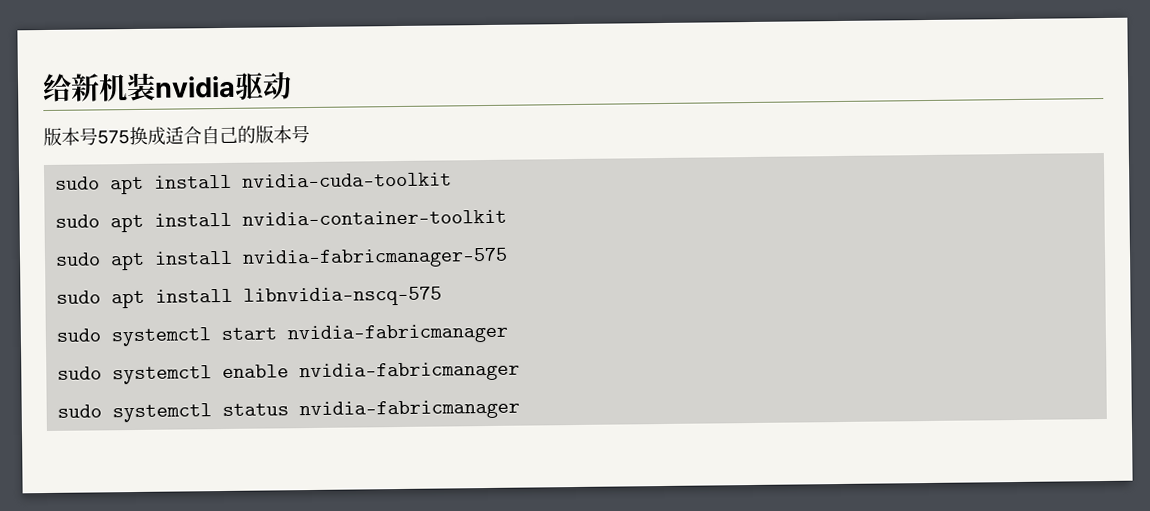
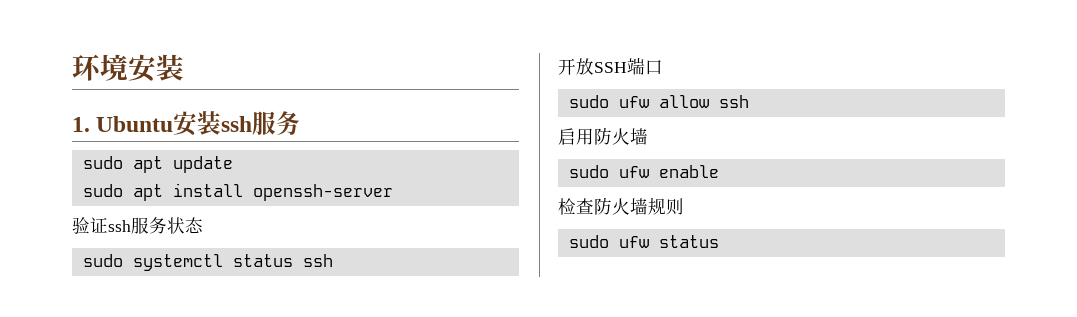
- 给新机装nvidia驱动
- 版本号575换成适合自己的版本号
- sudo apt install nvidia-cuda-toolkit
- sudo apt install nvidia-container-toolkit
- sudo apt install nvidia-fabricmanager-575
- sudo apt install libnvidia-nscq-575
- sudo systemctl start nvidia-fabricmanager
- sudo systemctl enable nvidia-fabricmanager
- sudo systemctl status nvidia-fabricmanager
+ 环境安装
+ 1. Ubuntu安装ssh服务
+ sudo apt update
+ sudo apt install openssh-server
+ 验证ssh服务状态
+ sudo systemctl status ssh
+ 开放SSH端口
+ sudo ufw allow ssh
+ 启用防火墙
+ sudo ufw enable
+ 检查防火墙规则
+ sudo ufw status

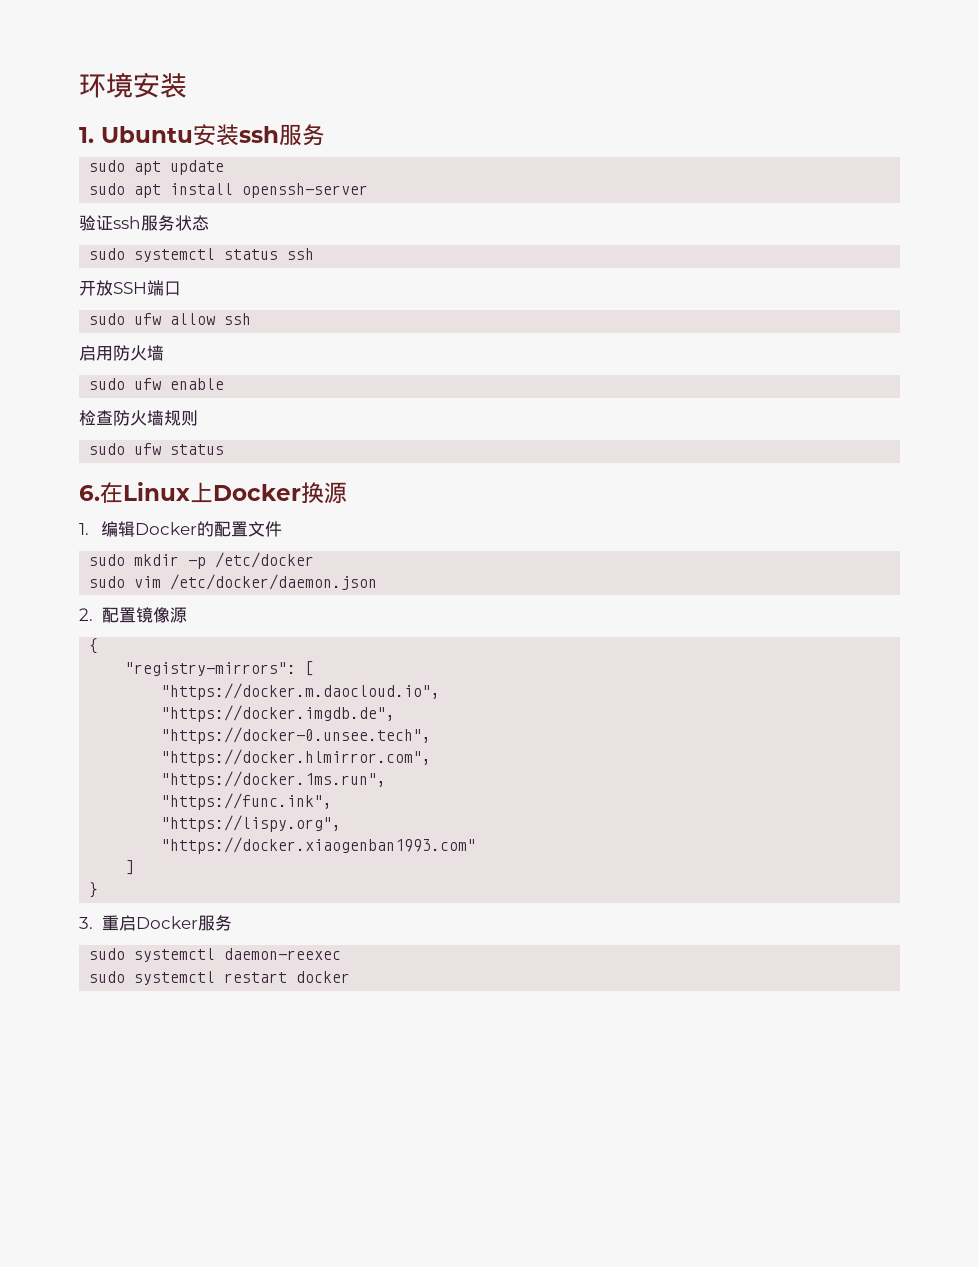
+ 6.在Linux上Docker换源
+ 1.编辑Docker的配置文件
+ sudo mkdir -p /etc/docker
+ sudo vim /etc/docker/daemon.json
+ 2.配置镜像源
+ {
+ "registry-mirrors": [
+ "https://docker.m.daocloud.io",
+ "https://docker.imgdb.de",
+ "https://docker-0.unsee.tech",
+ "https://docker.hlmirror.com",
+ "https://docker.1ms.run",
+ "https://func.ink",
+ "https://lispy.org",
+ "https://docker.xiaogenban1993.com"
+ ]
+ }
+ 3.重启Docker服务
+ sudo systemctl daemon-reexec
+ sudo systemctl restart docker

